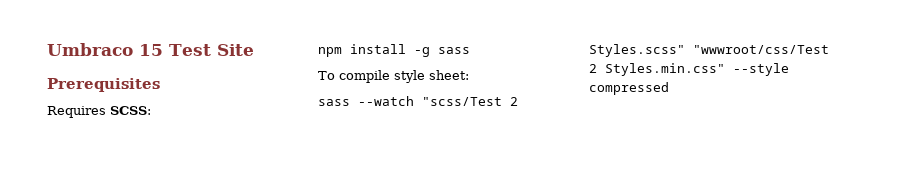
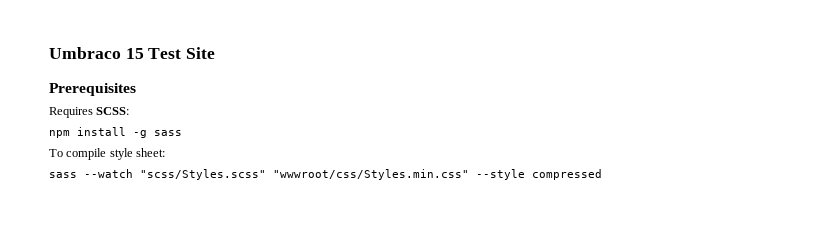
- sass --watch "scss/Test 2 Styles.scss" "wwwroot/css/Test 2 Styles.min.css" --style compressed
+ sass --watch "scss/Styles.scss" "wwwroot/css/Styles.min.css" --style compressed

